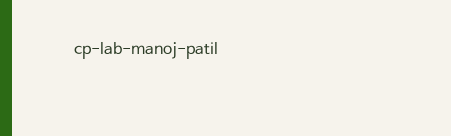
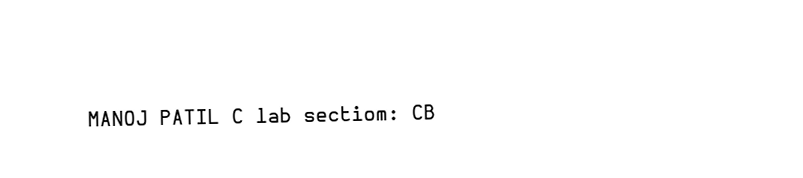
- cp-lab-manoj-patil
+ MANOJ PATIL C lab sectiom: CB

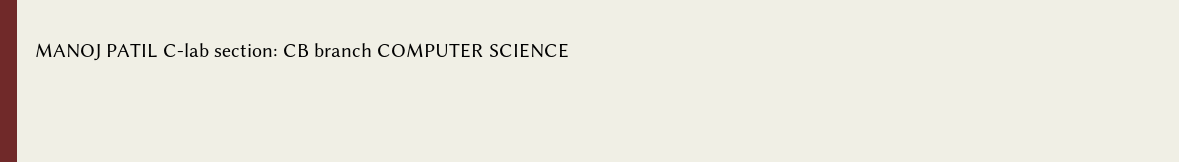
- MANOJ PATIL C lab sectiom: CB
+ MANOJ PATIL C-lab section: CB branch COMPUTER SCIENCE

